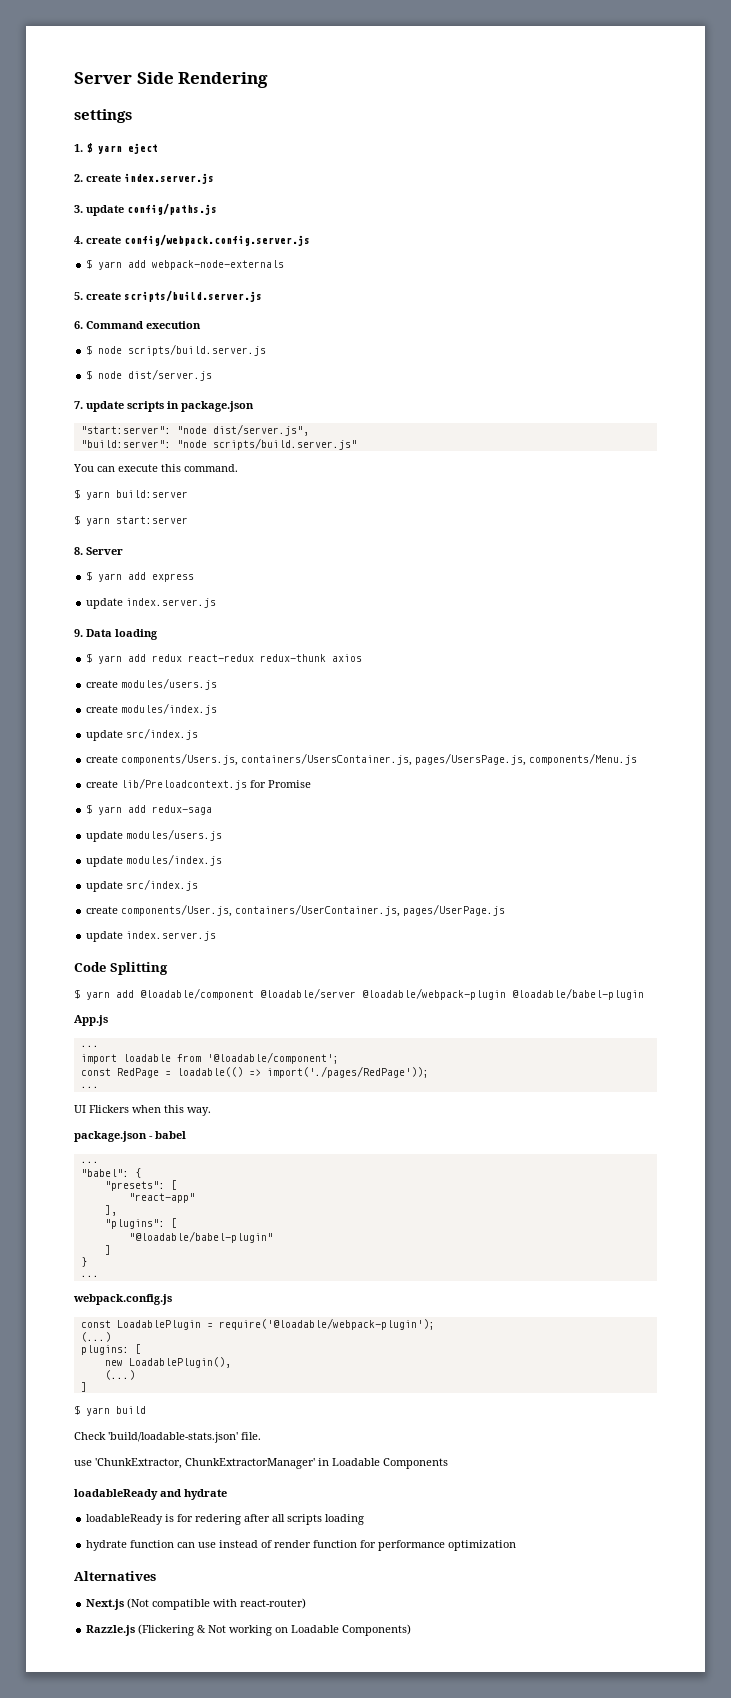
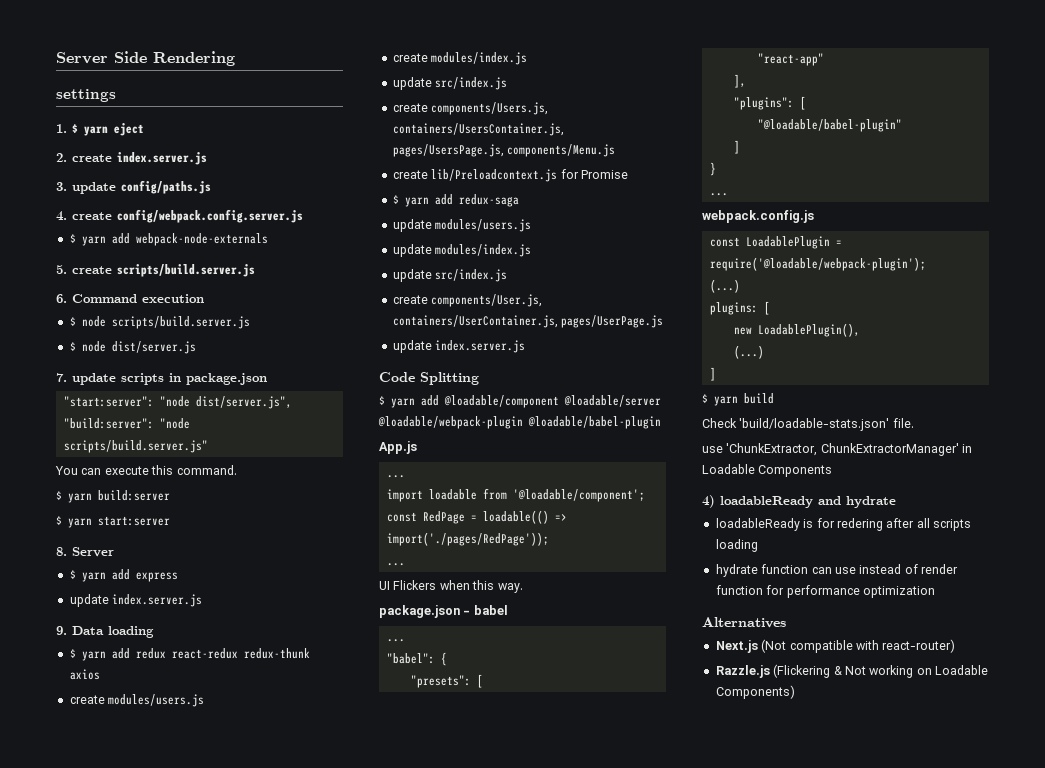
- loadableReady and hydrate
+ 4) loadableReady and hydrate

